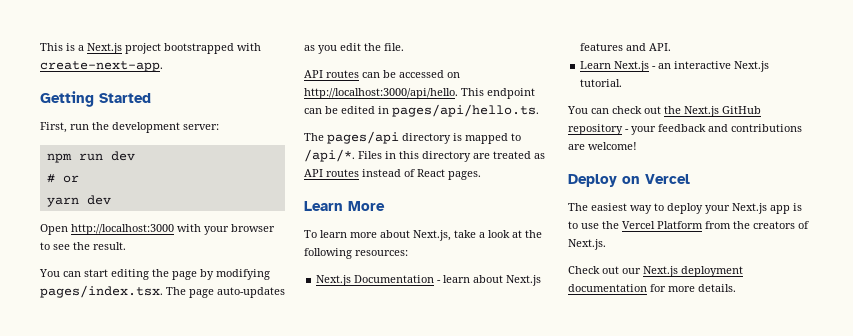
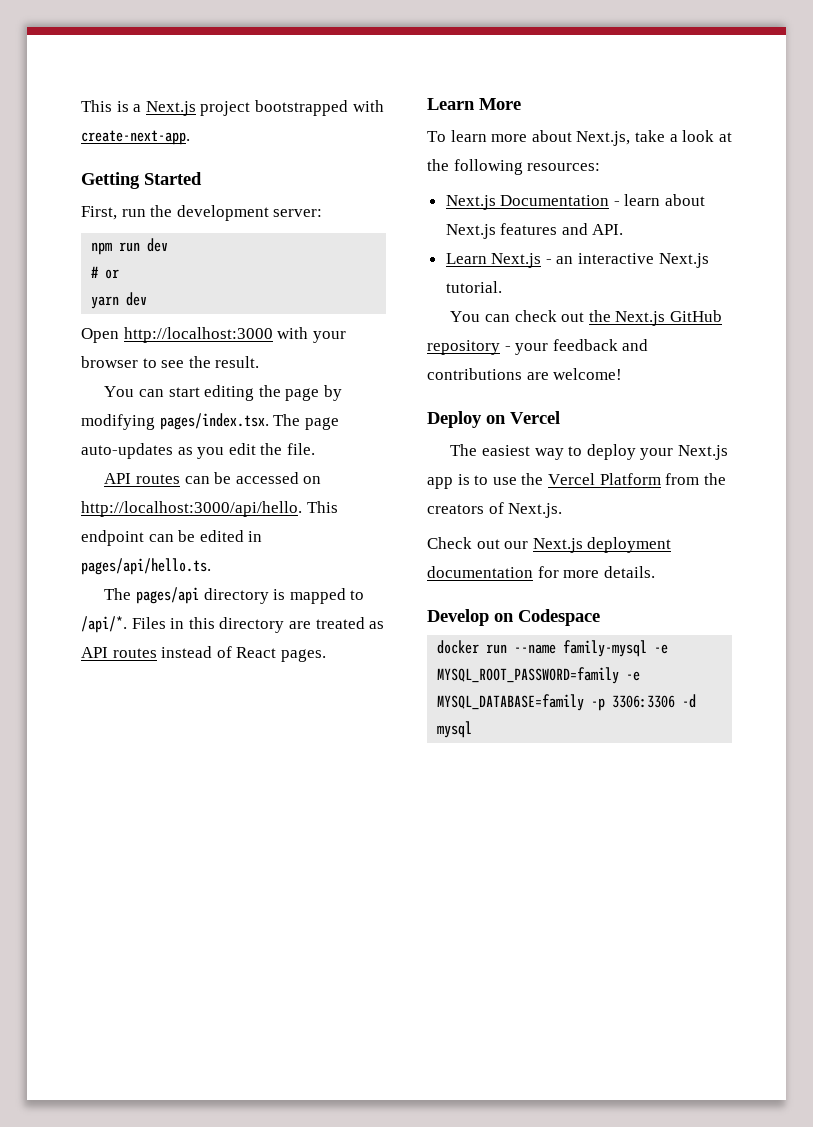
+ Develop on Codespace
+ docker run --name family-mysql -e MYSQL_ROOT_PASSWORD=family -e MYSQL_DATABASE=family -p 3306:3306 -d mysql

